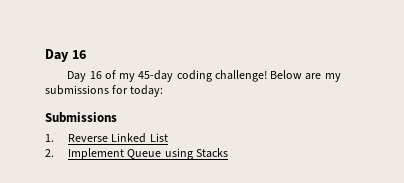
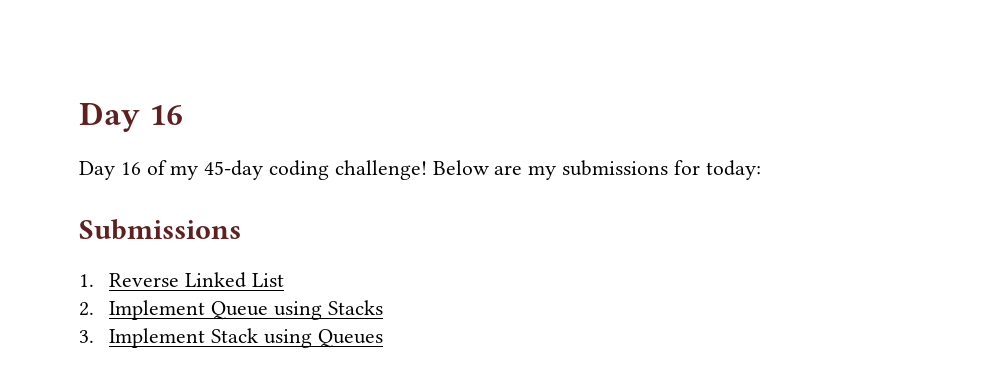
+ 3. Implement Stack using Queues

